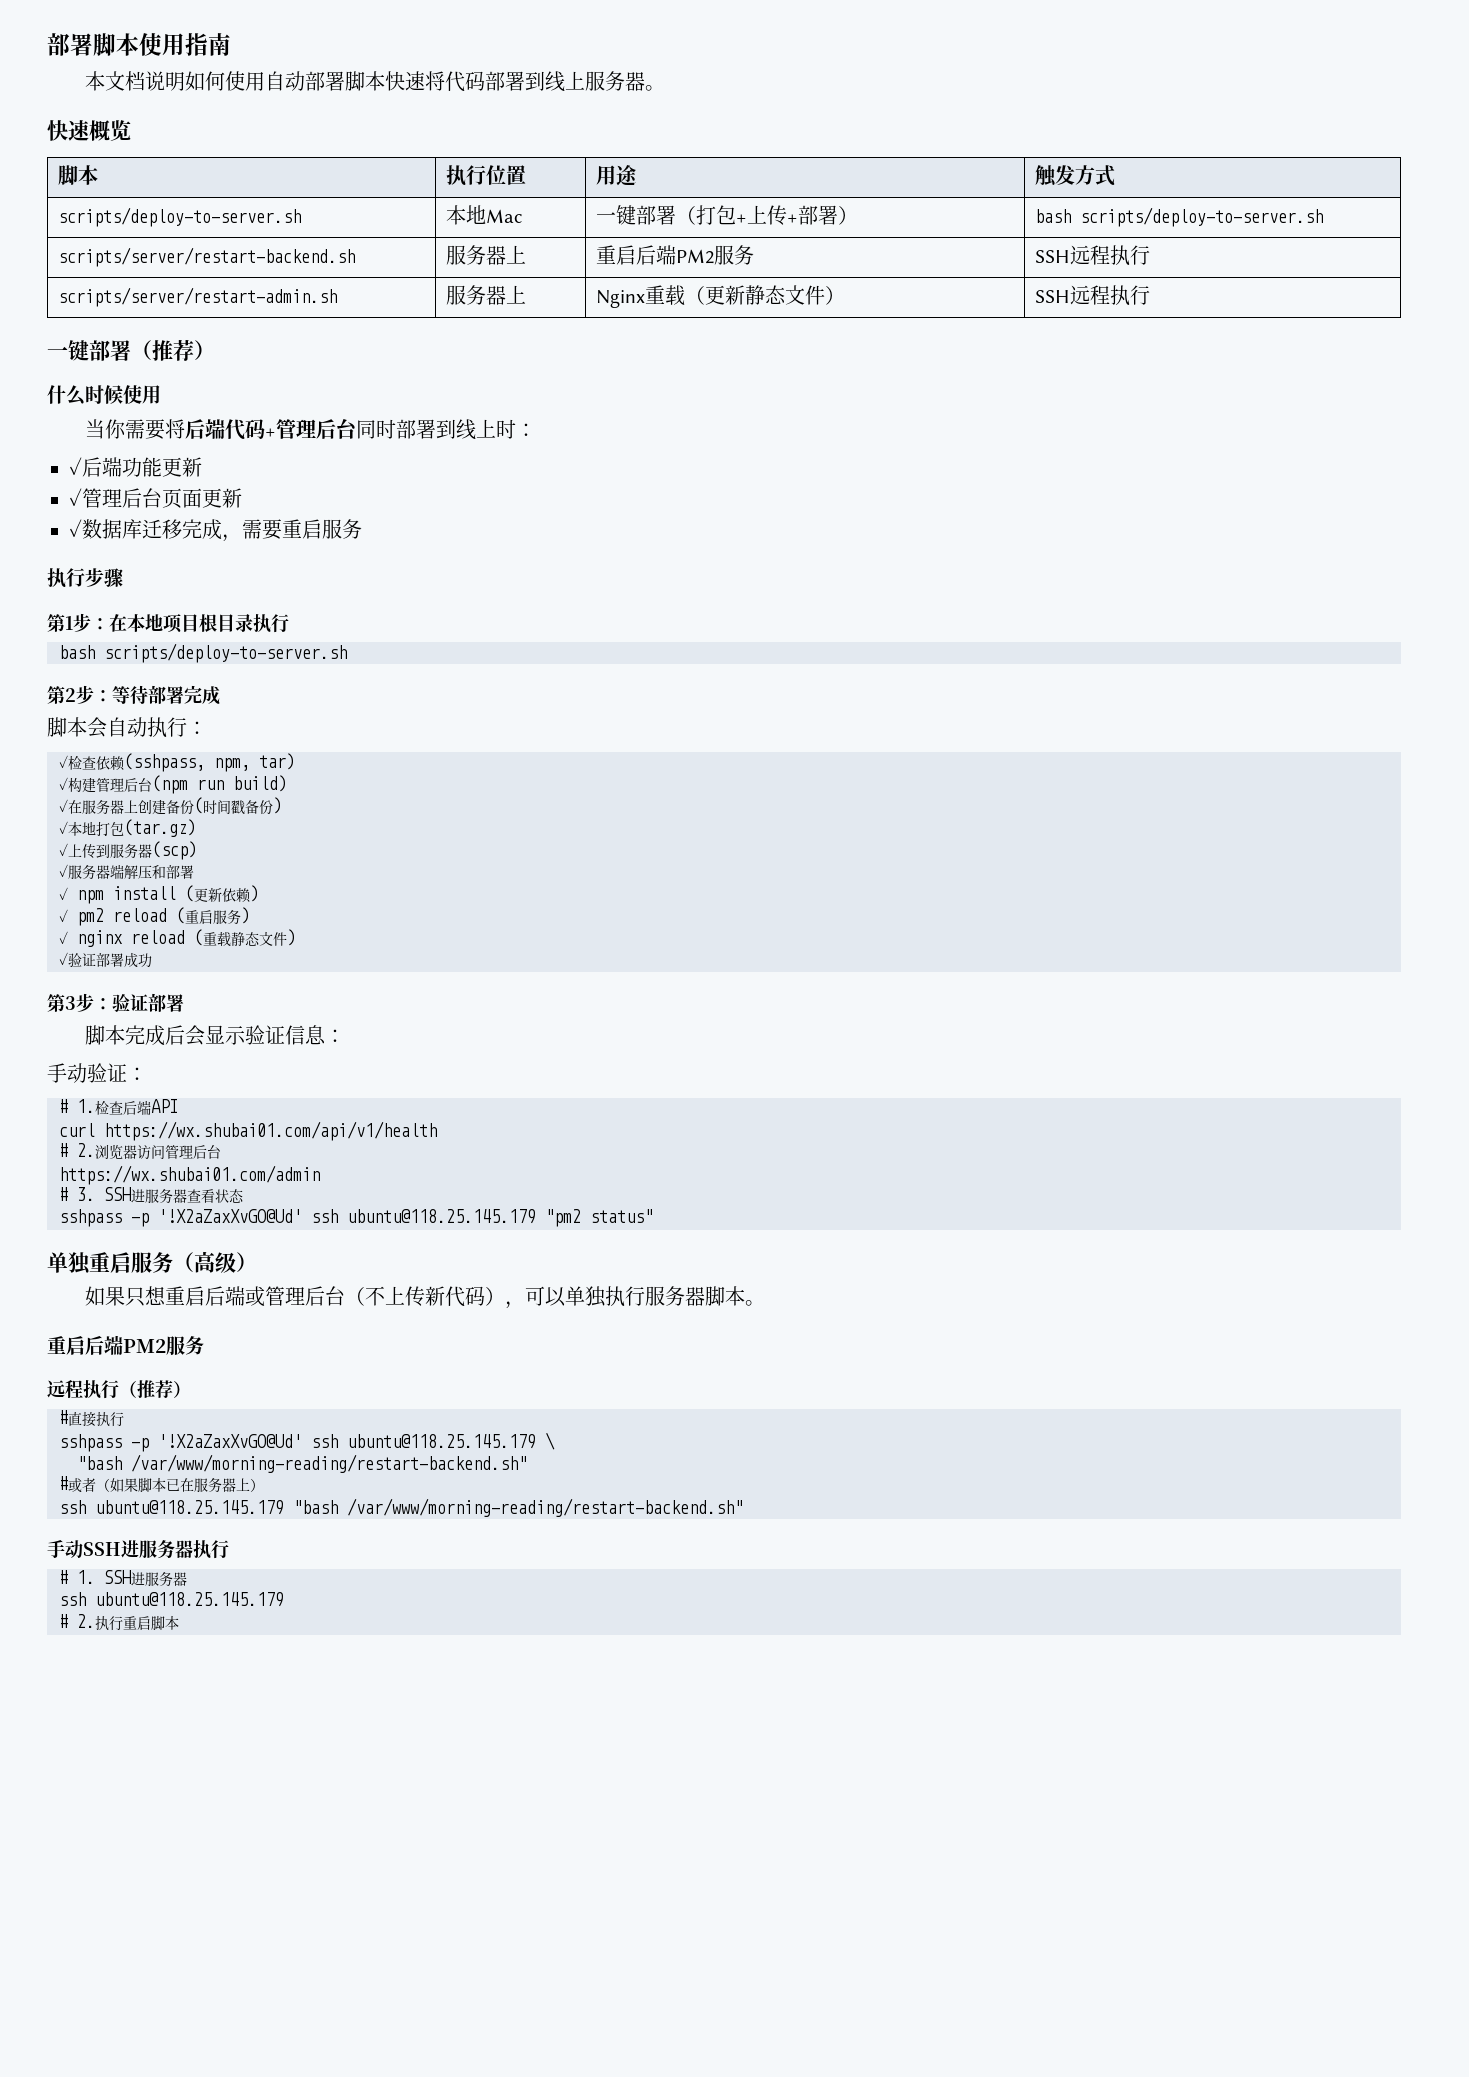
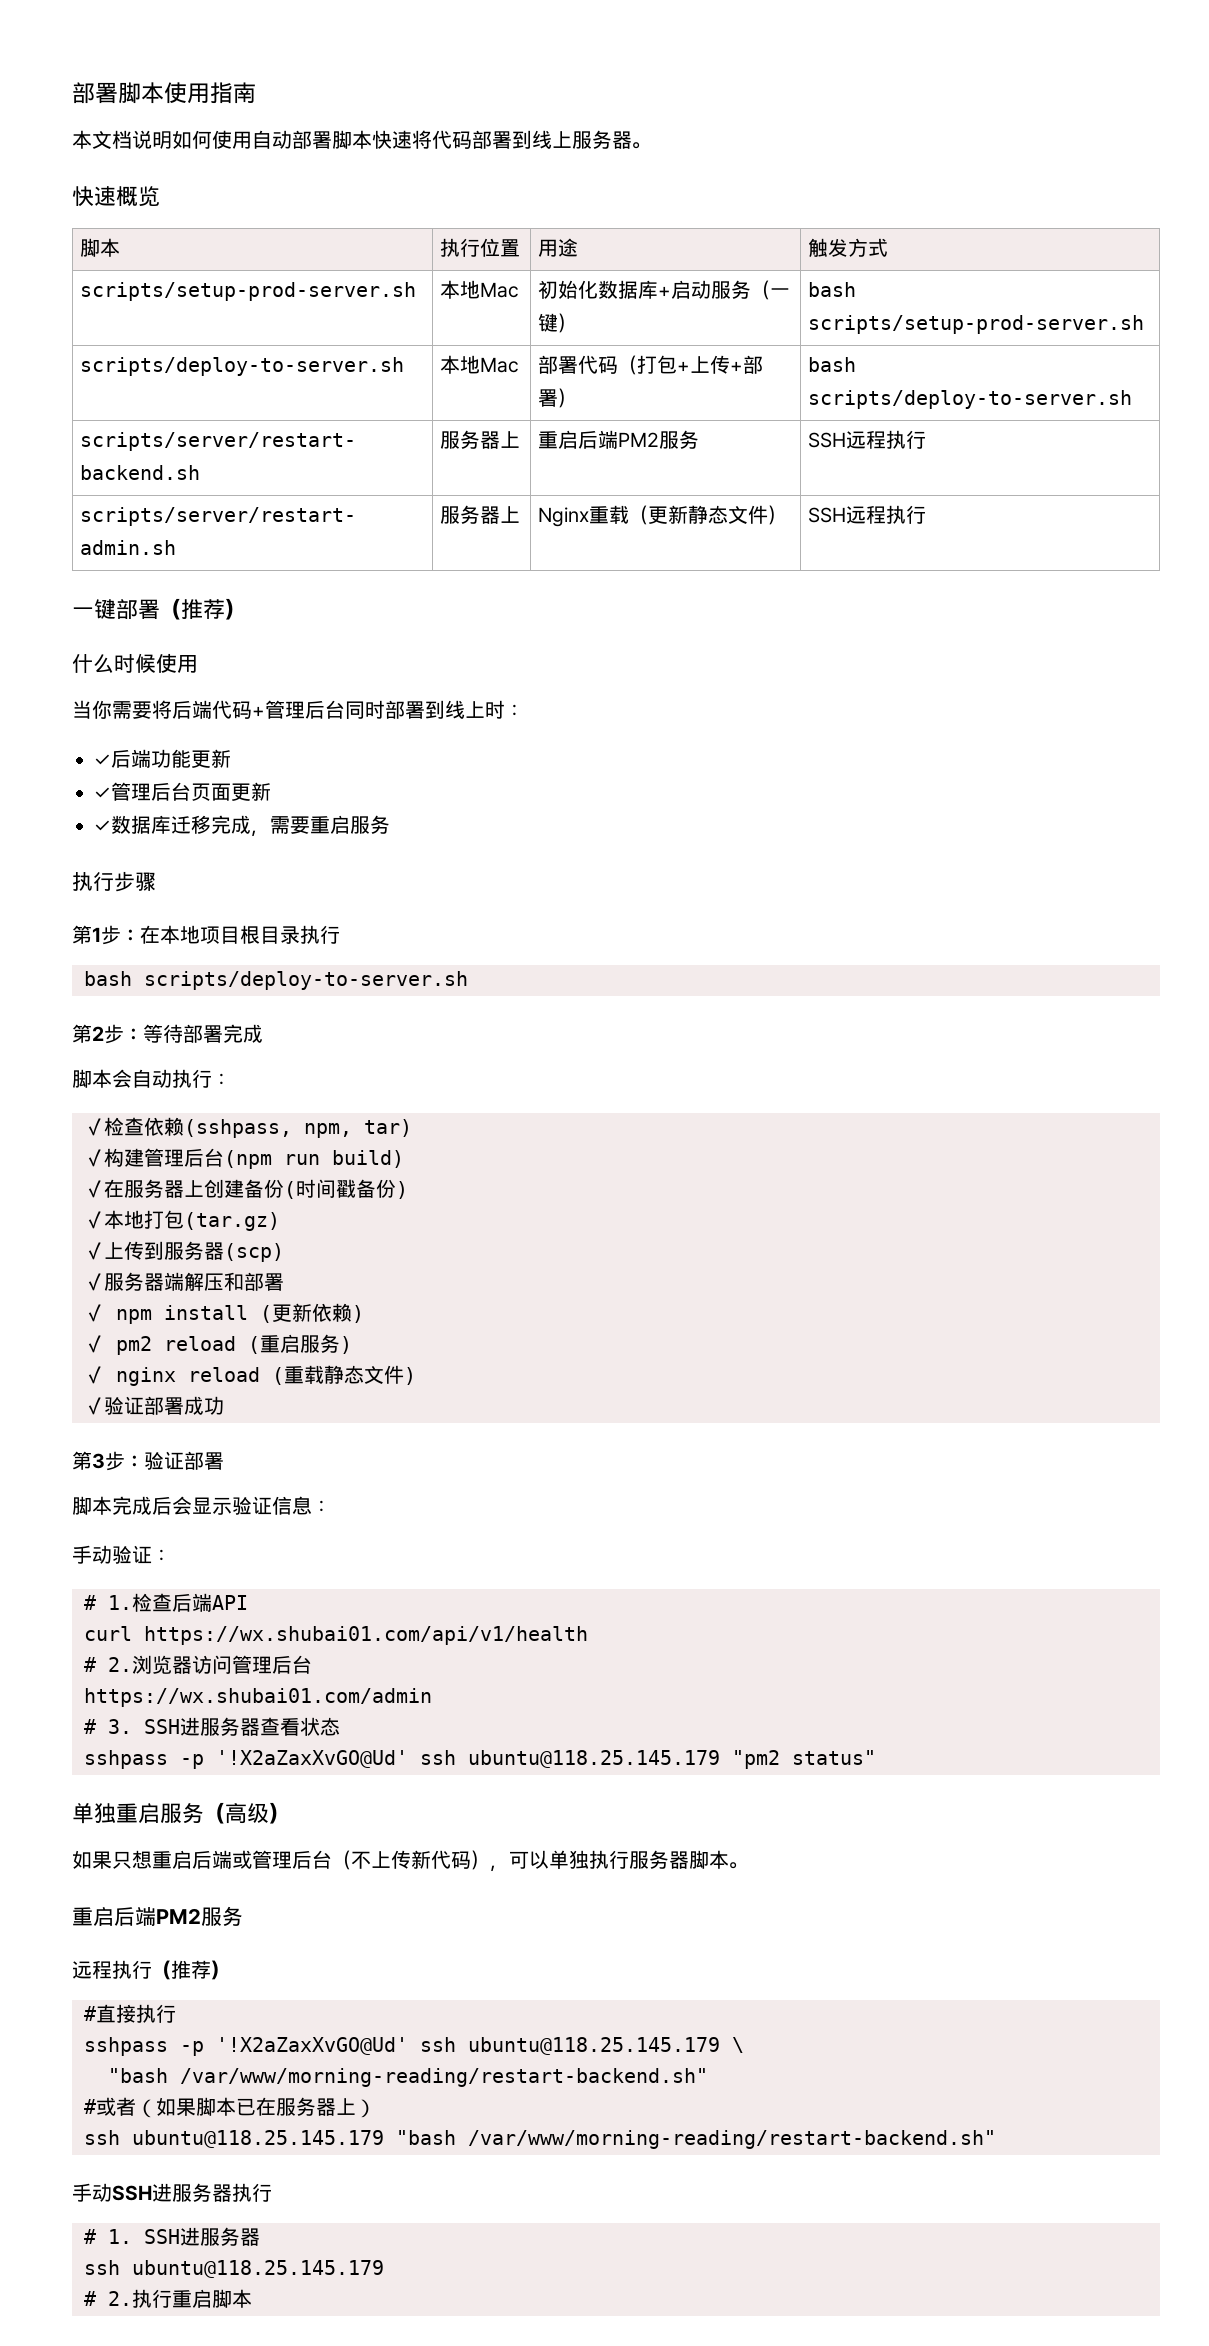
+ scripts/setup-prod-server.sh | 本地Mac | 初始化数据库+启动服务（一键） | bash scripts/setup-prod-server.sh
- scripts/deploy-to-server.sh | 本地Mac | 一键部署（打包+上传+部署） | bash scripts/deploy-to-server.sh
+ scripts/deploy-to-server.sh | 本地Mac | 部署代码（打包+上传+部署） | bash scripts/deploy-to-server.sh

